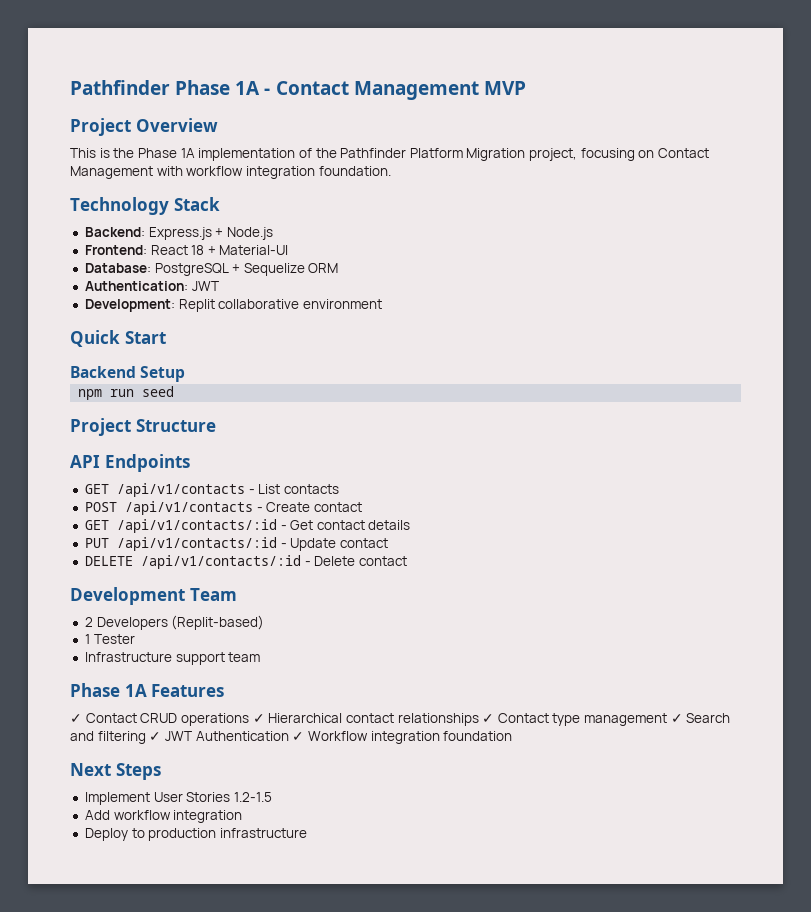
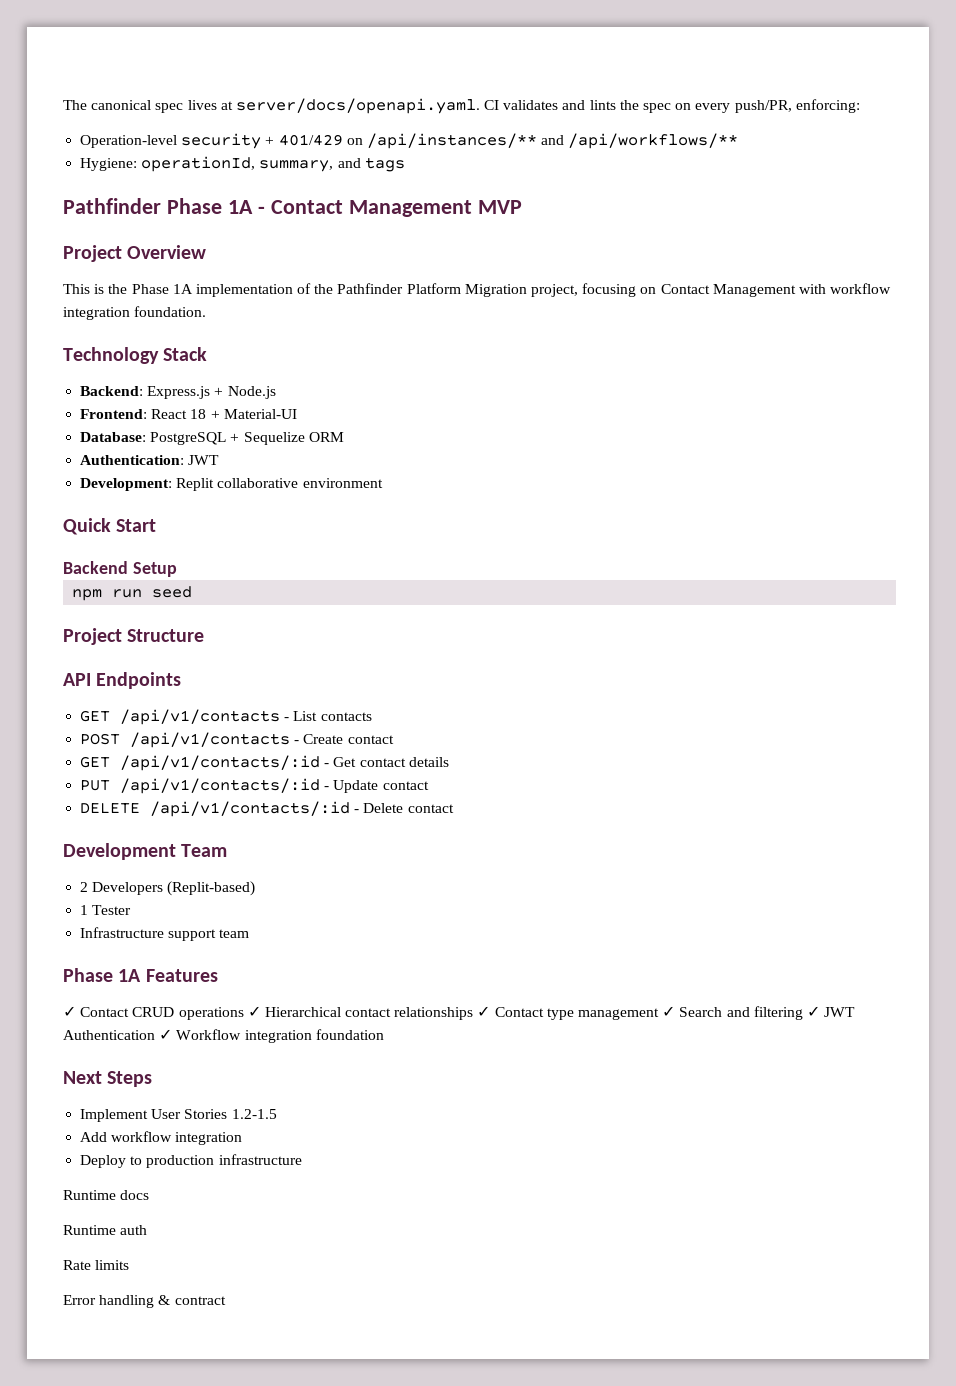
+ The canonical spec lives at server/docs/openapi.yaml. CI validates and lints the spec on every push/PR, enforcing:
+ Operation-level security + 401/429 on /api/instances/** and /api/workflows/**
+ Hygiene: operationId, summary, and tags
+ Runtime docs
+ Runtime auth
+ Rate limits
+ Error handling & contract

